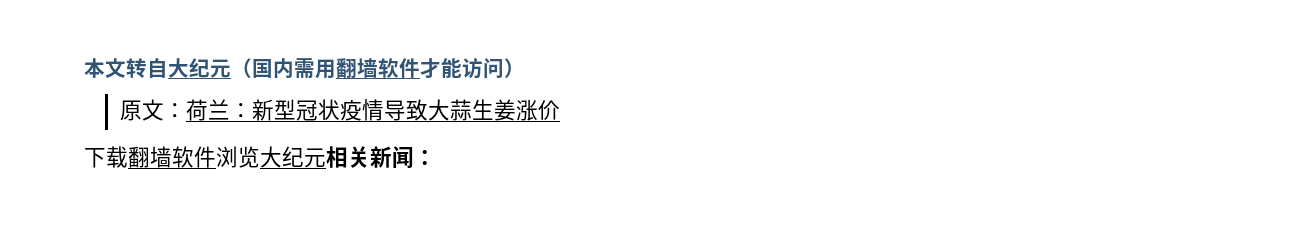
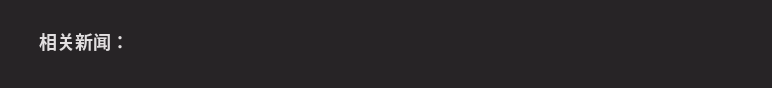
- 本文转自大纪元（国内需用翻墙软件才能访问）
- 原文：荷兰：新型冠状疫情导致大蒜生姜涨价
- 下载翻墙软件浏览大纪元相关新闻：
+ 相关新闻：

